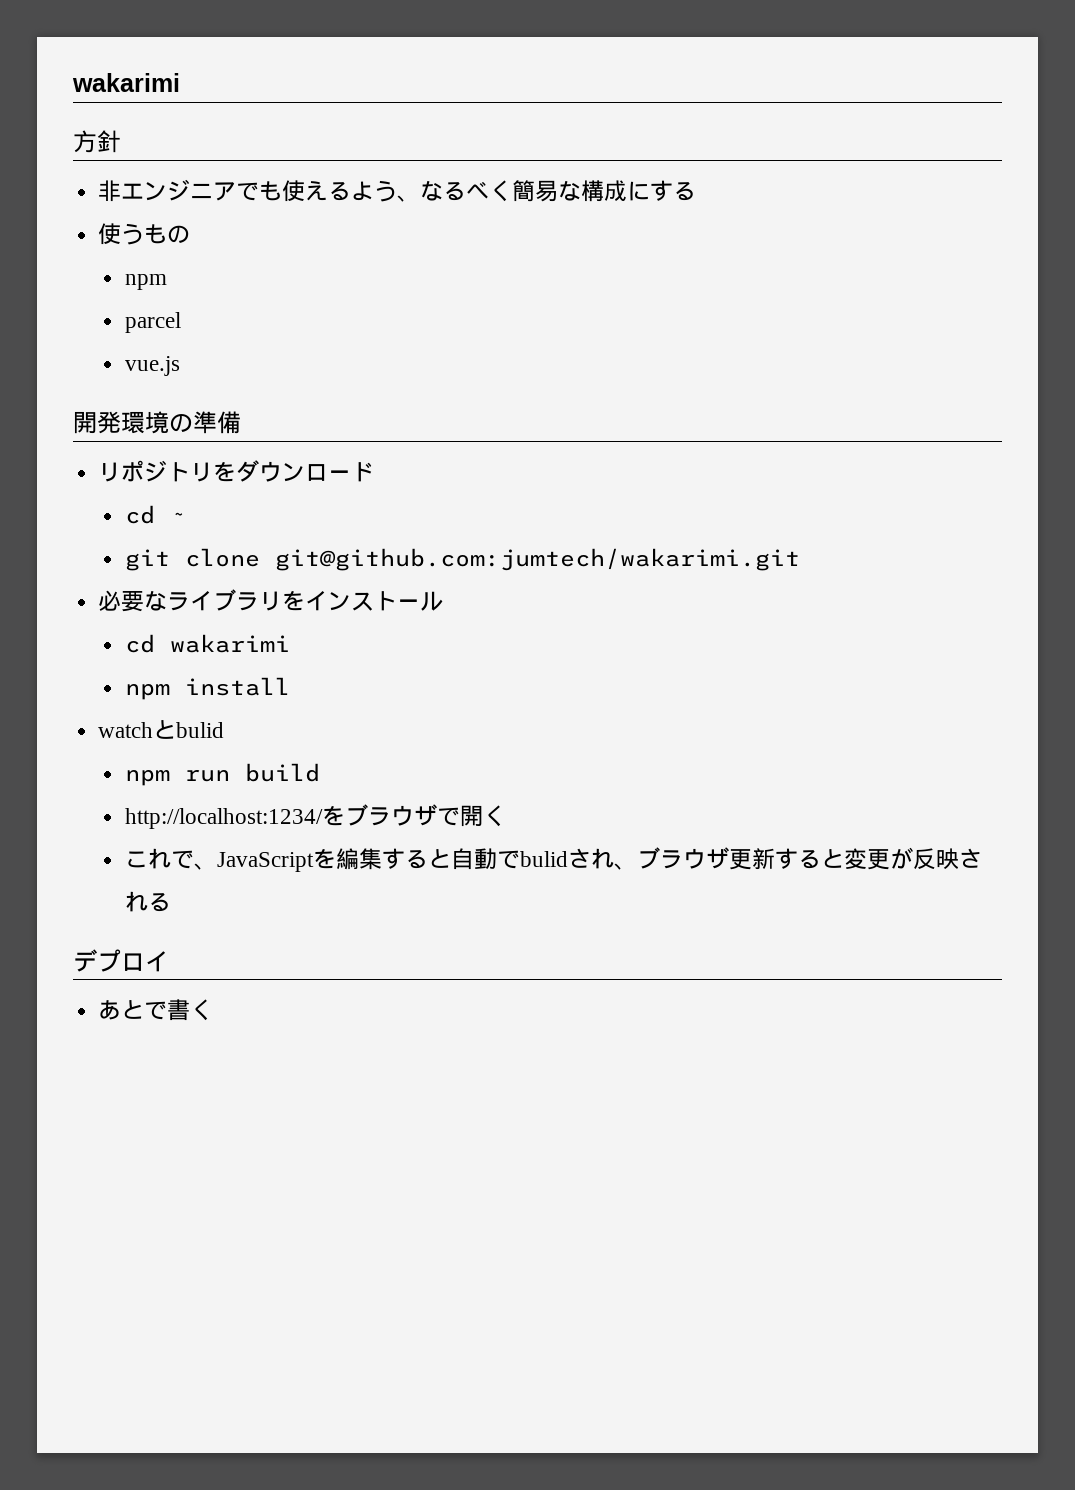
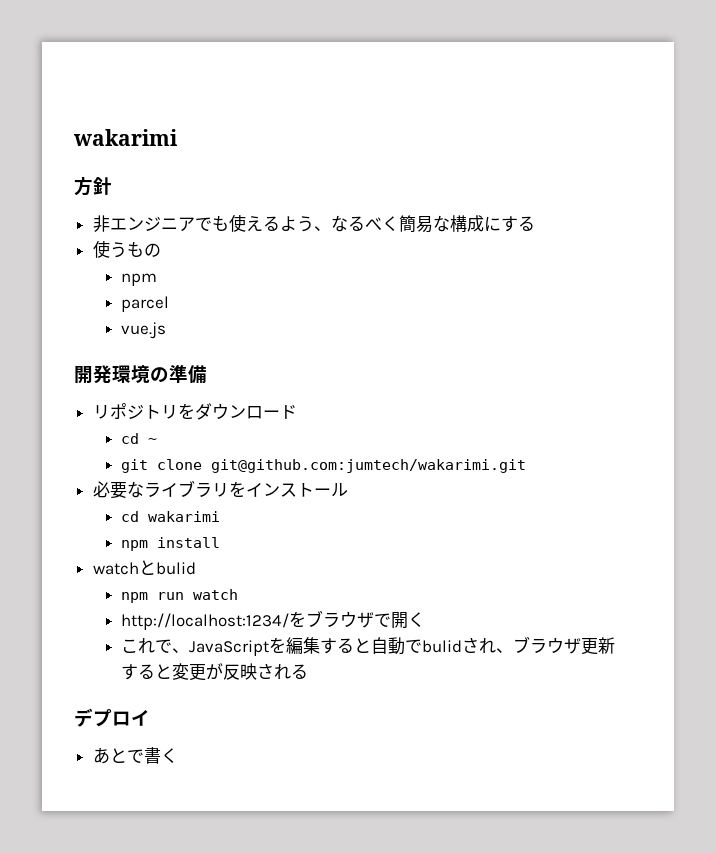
- npm run build
+ npm run watch

